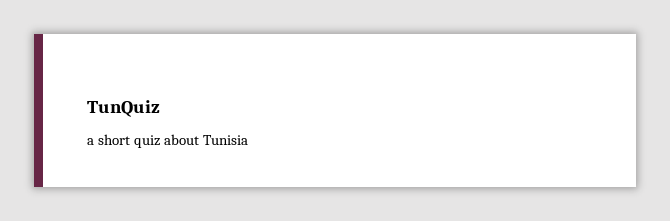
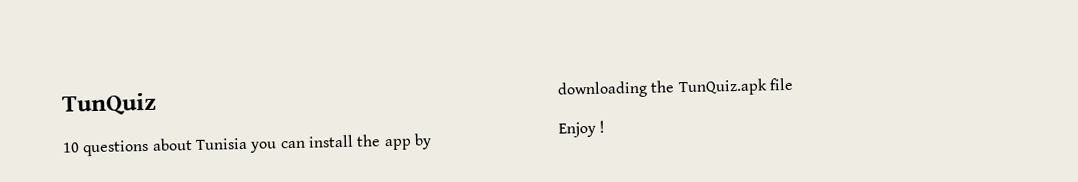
- a short quiz about Tunisia
+ 10 questions about Tunisia you can install the app by downloading the TunQuiz.apk file
+ Enjoy !

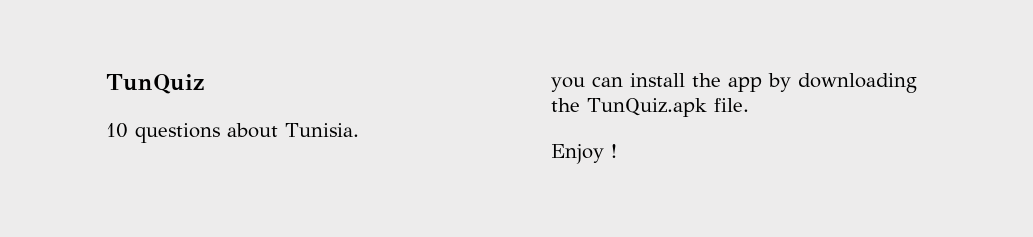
- 10 questions about Tunisia you can install the app by downloading the TunQuiz.apk file
+ 10 questions about Tunisia.
+ you can install the app by downloading the TunQuiz.apk file.

